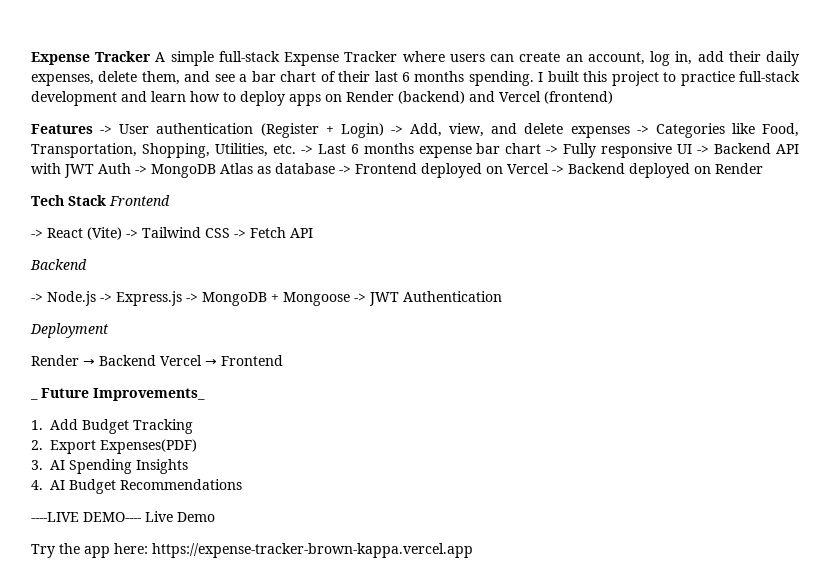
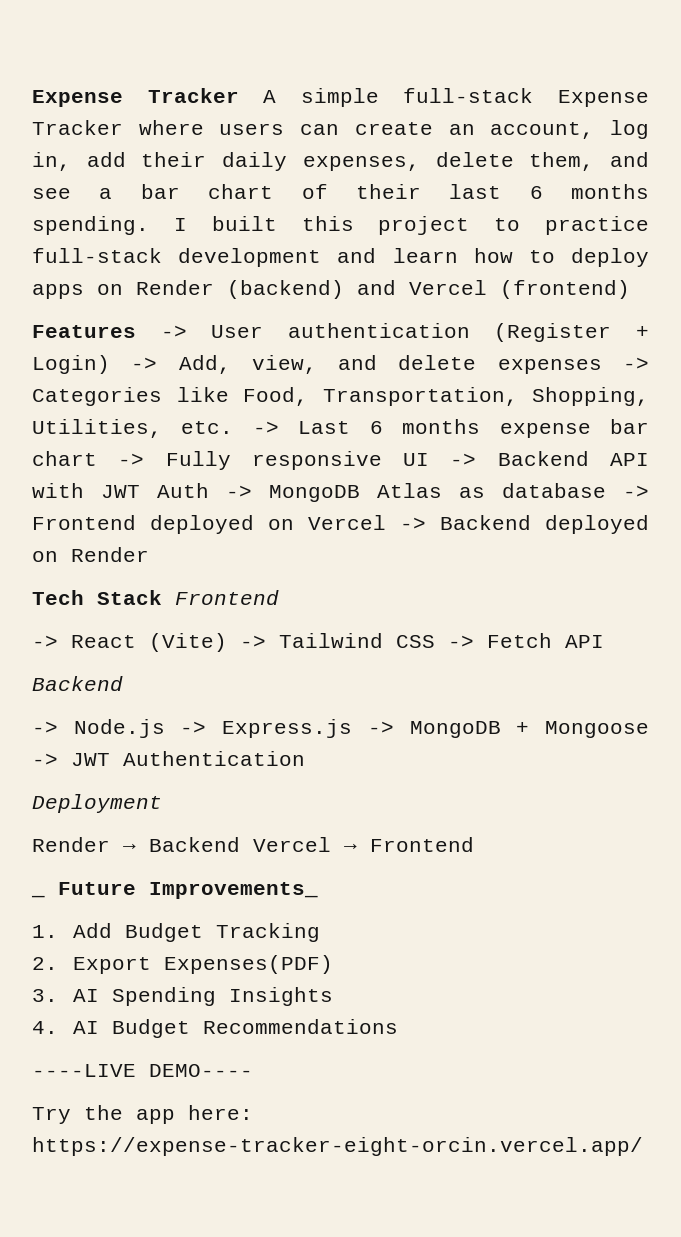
- ----LIVE DEMO---- Live Demo
+ ----LIVE DEMO----
- Try the app here: https://expense-tracker-brown-kappa.vercel.app
+ Try the app here: https://expense-tracker-eight-orcin.vercel.app/

